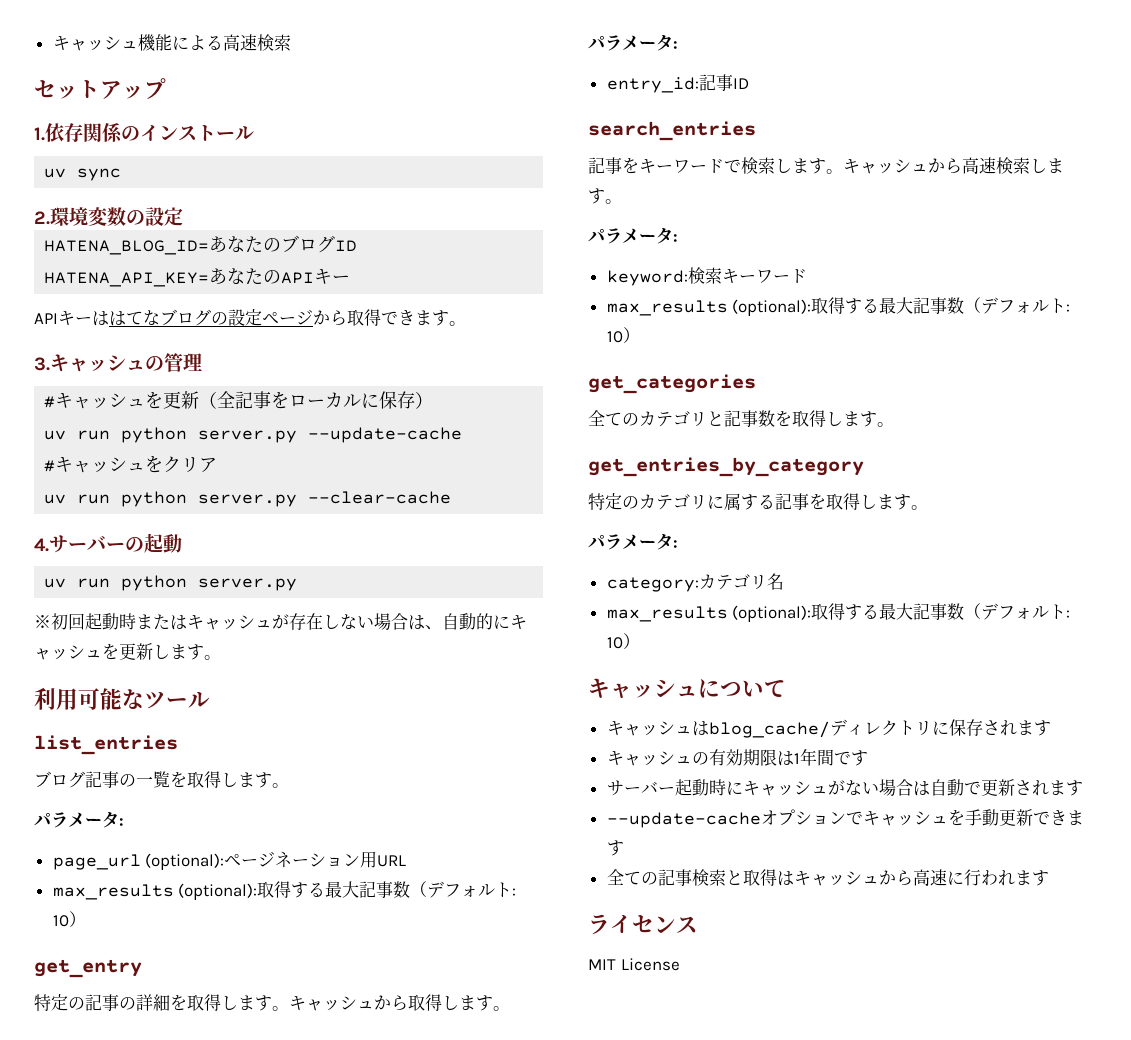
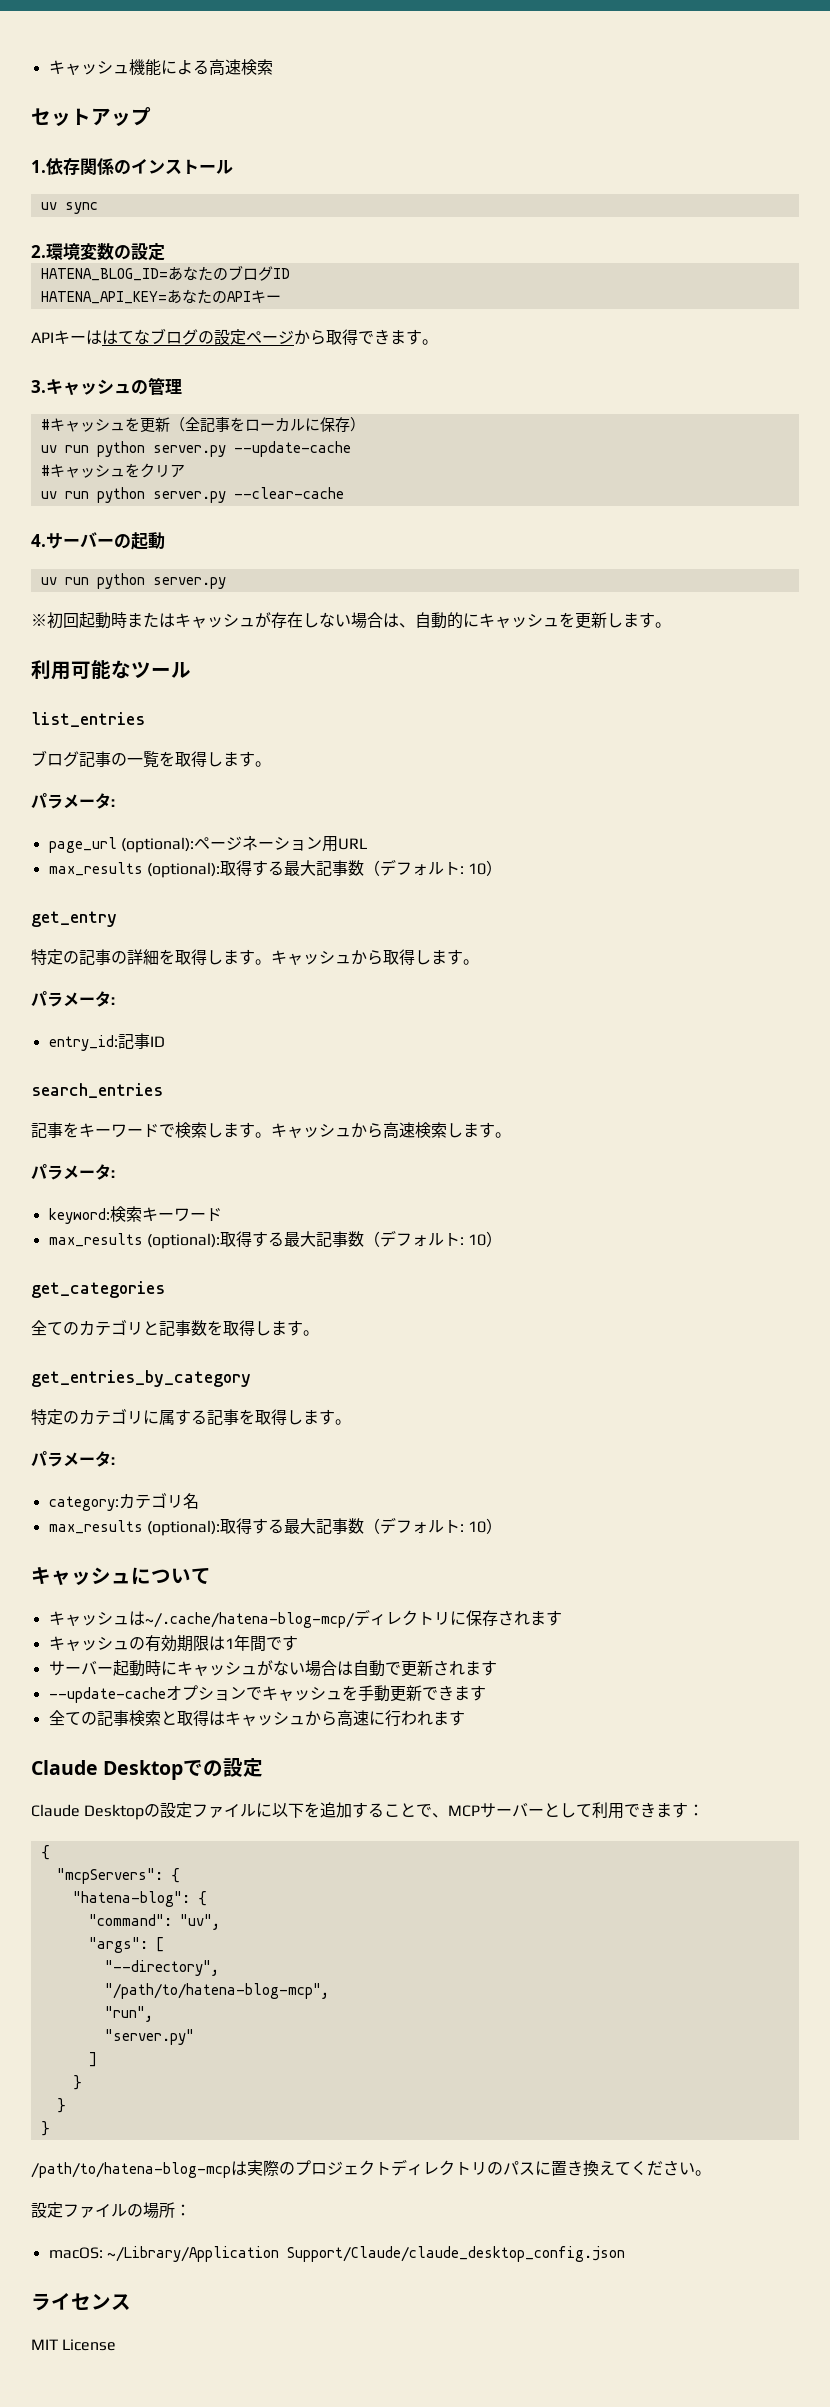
- キャッシュはblog_cache/ディレクトリに保存されます
+ キャッシュは~/.cache/hatena-blog-mcp/ディレクトリに保存されます
+ Claude Desktopでの設定
+ Claude Desktopの設定ファイルに以下を追加することで、MCPサーバーとして利用できます：
+ {
+ "mcpServers": {
+ "hatena-blog": {
+ "command": "uv",
+ "args": [
+ "--directory",
+ "/path/to/hatena-blog-mcp",
+ "run",
+ "server.py"
+ ]
+ }
+ }
+ }
+ /path/to/hatena-blog-mcpは実際のプロジェクトディレクトリのパスに置き換えてください。
+ 設定ファイルの場所：
+ macOS: ~/Library/Application Support/Claude/claude_desktop_config.json

